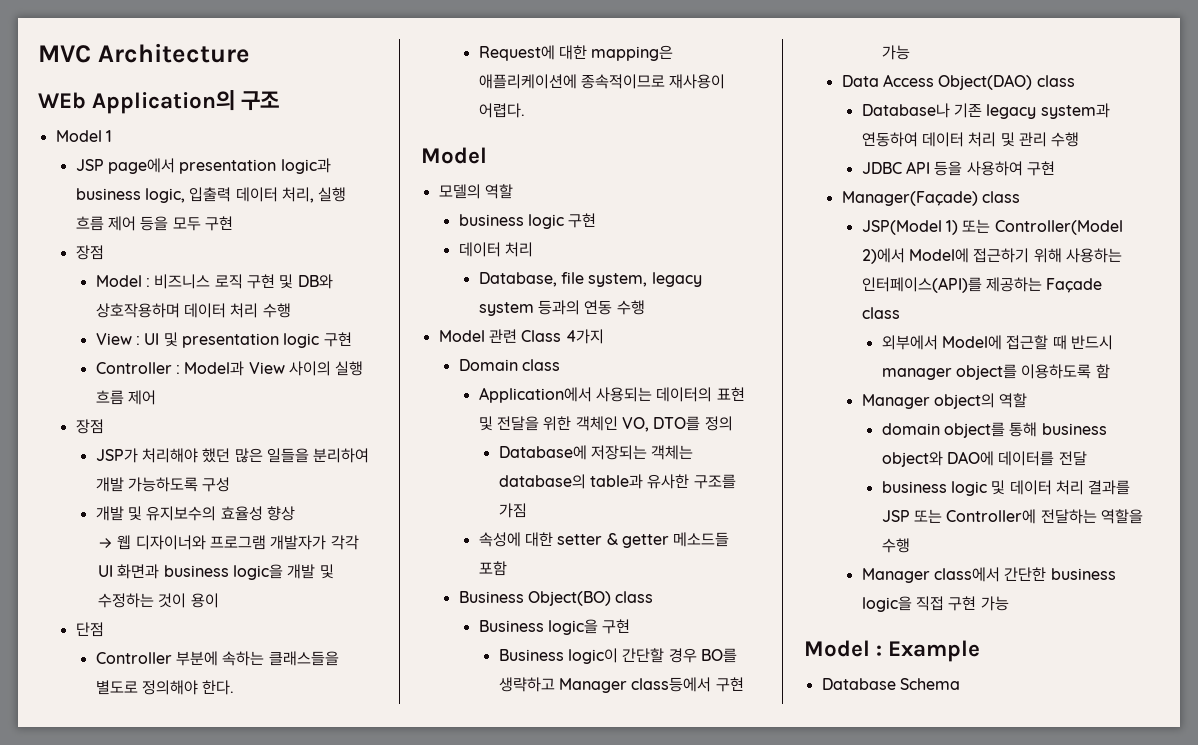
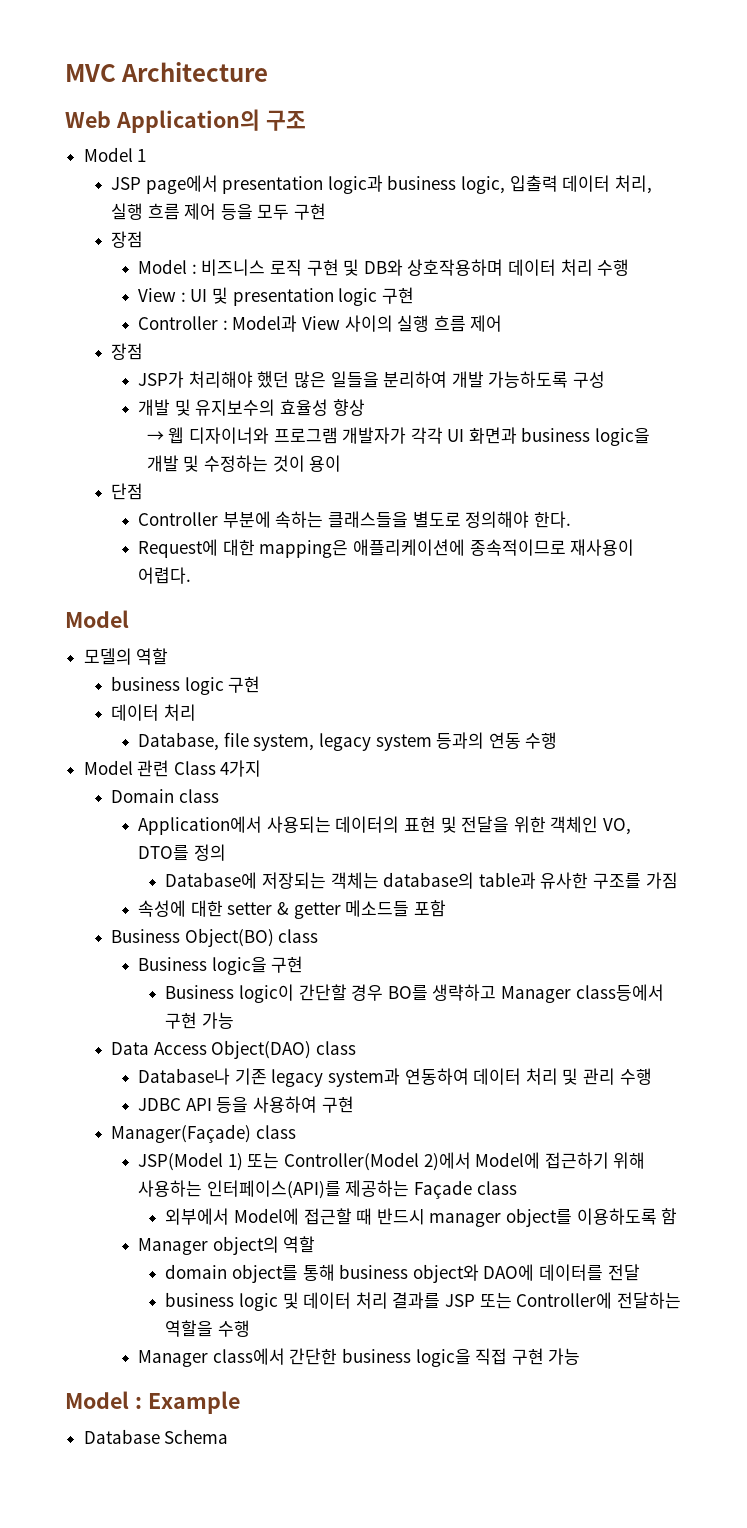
- WEb Application의 구조
+ Web Application의 구조

